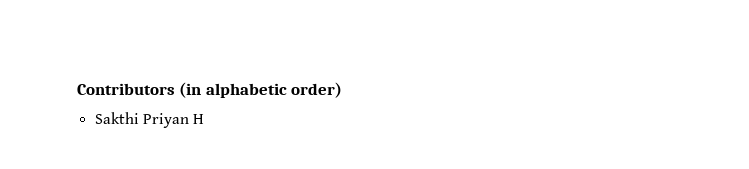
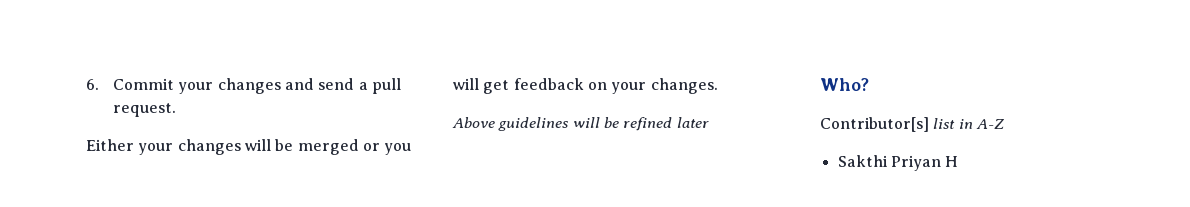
- Contributors (in alphabetic order)
+ 6. Commit your changes and send a pull request.
+ Either your changes will be merged or you will get feedback on your changes.
+ Above guidelines will be refined later
+ Who?
+ Contributor[s] list in A-Z

